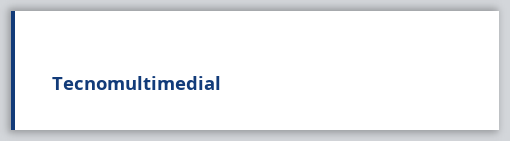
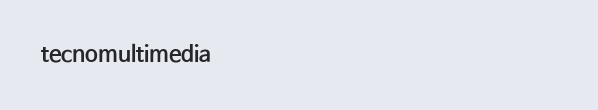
- Tecnomultimedial
+ tecnomultimedia

